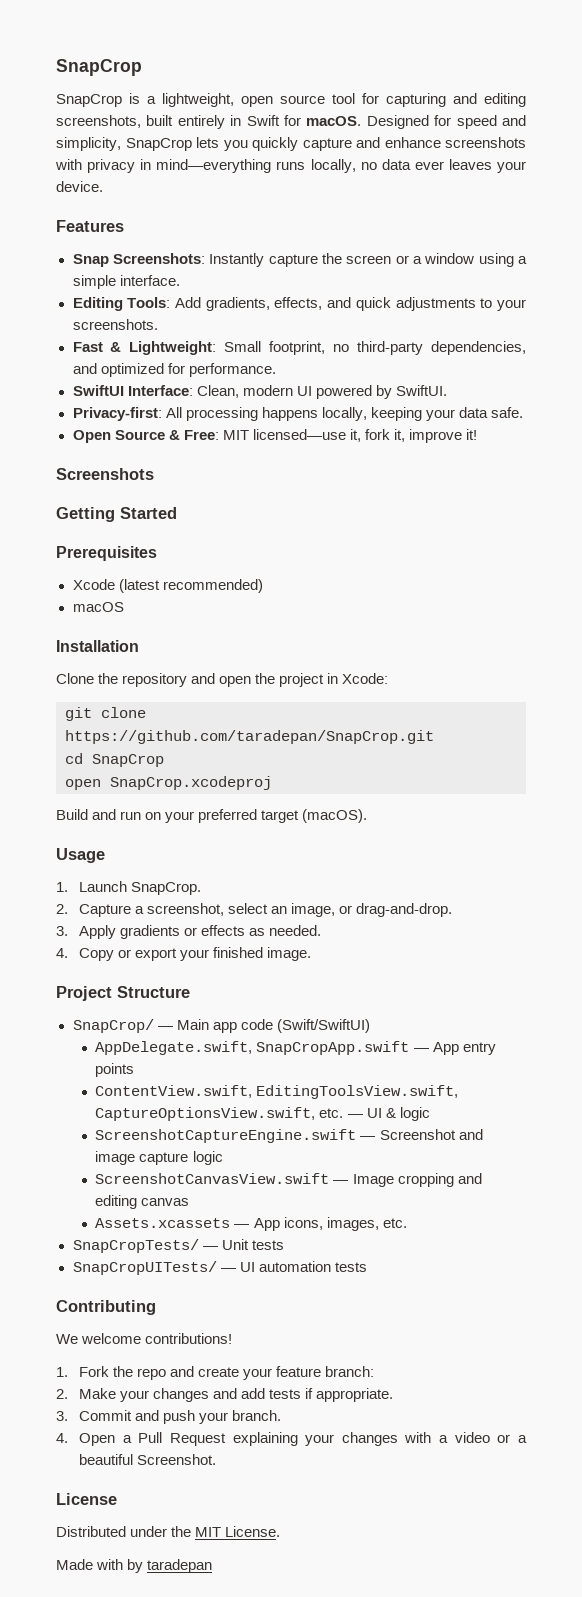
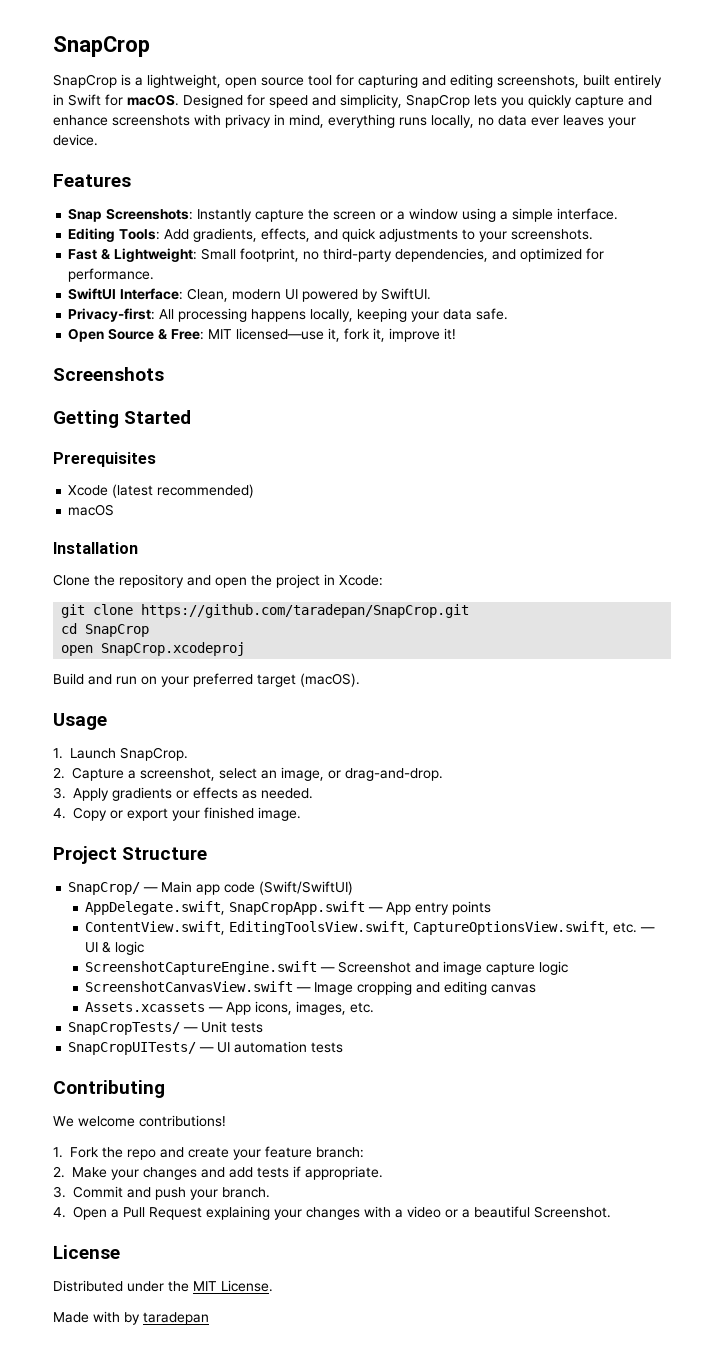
- Designed for speed and simplicity, SnapCrop lets you quickly capture and enhance screenshots with privacy in mind—everything runs locally, no data ever leaves your device.
+ Designed for speed and simplicity, SnapCrop lets you quickly capture and enhance screenshots with privacy in mind, everything runs locally, no data ever leaves your device.

